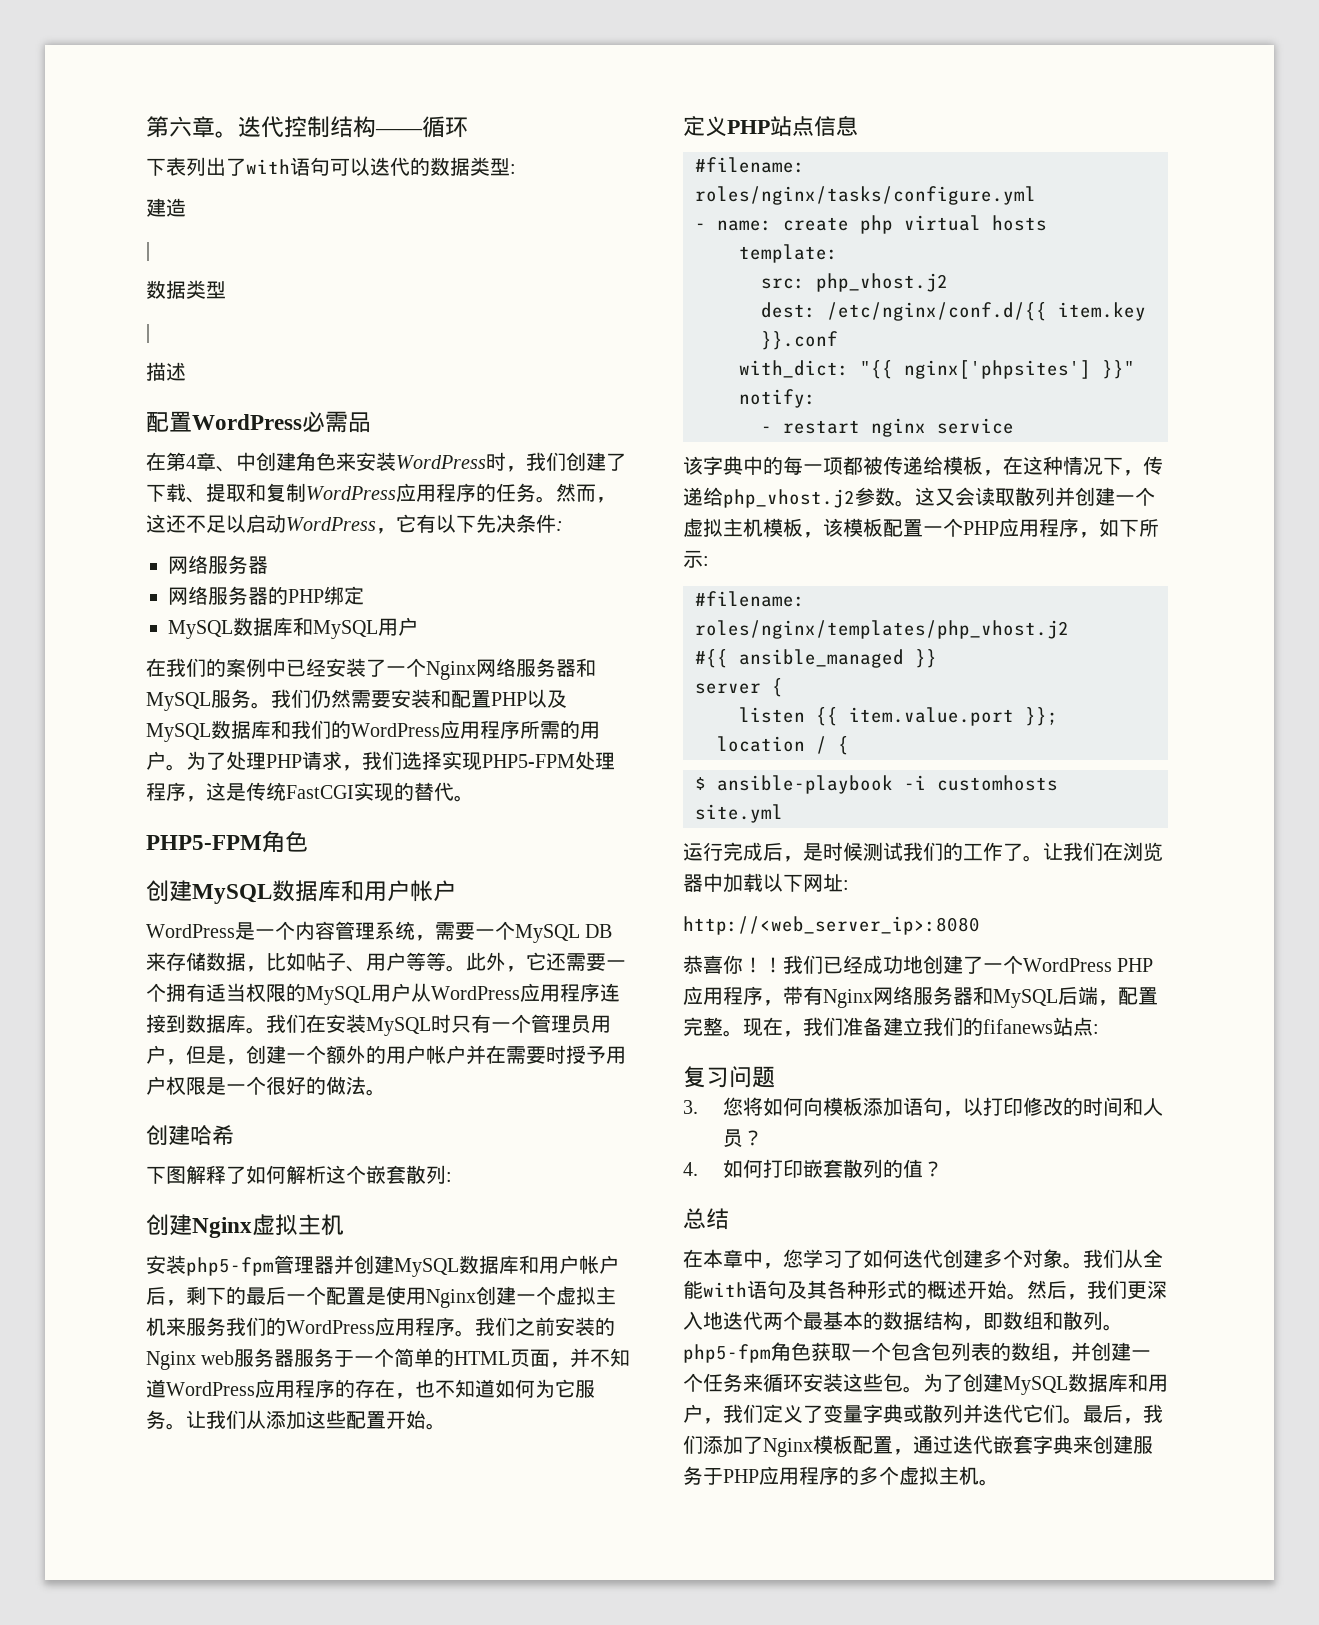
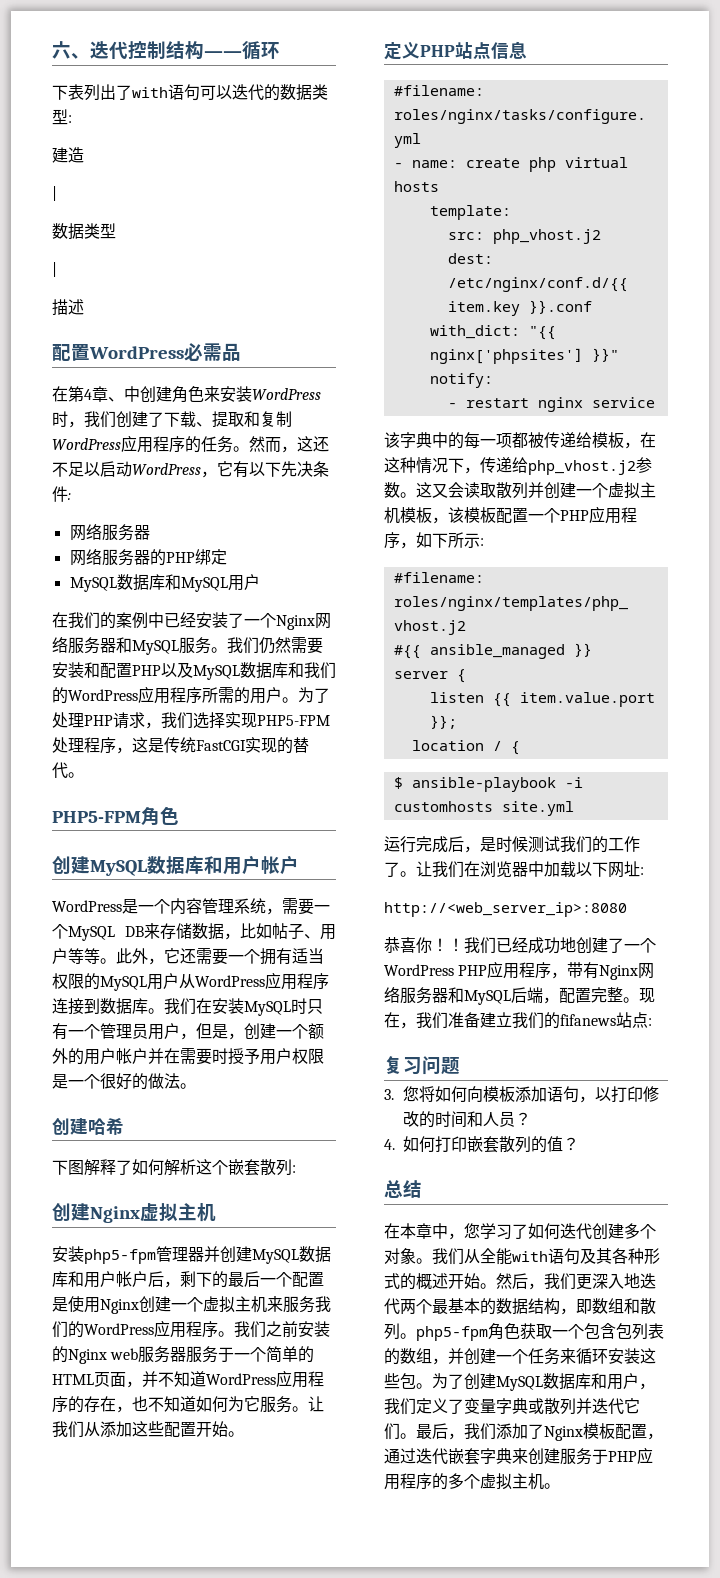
- 第六章。迭代控制结构——循环
+ 六、迭代控制结构——循环

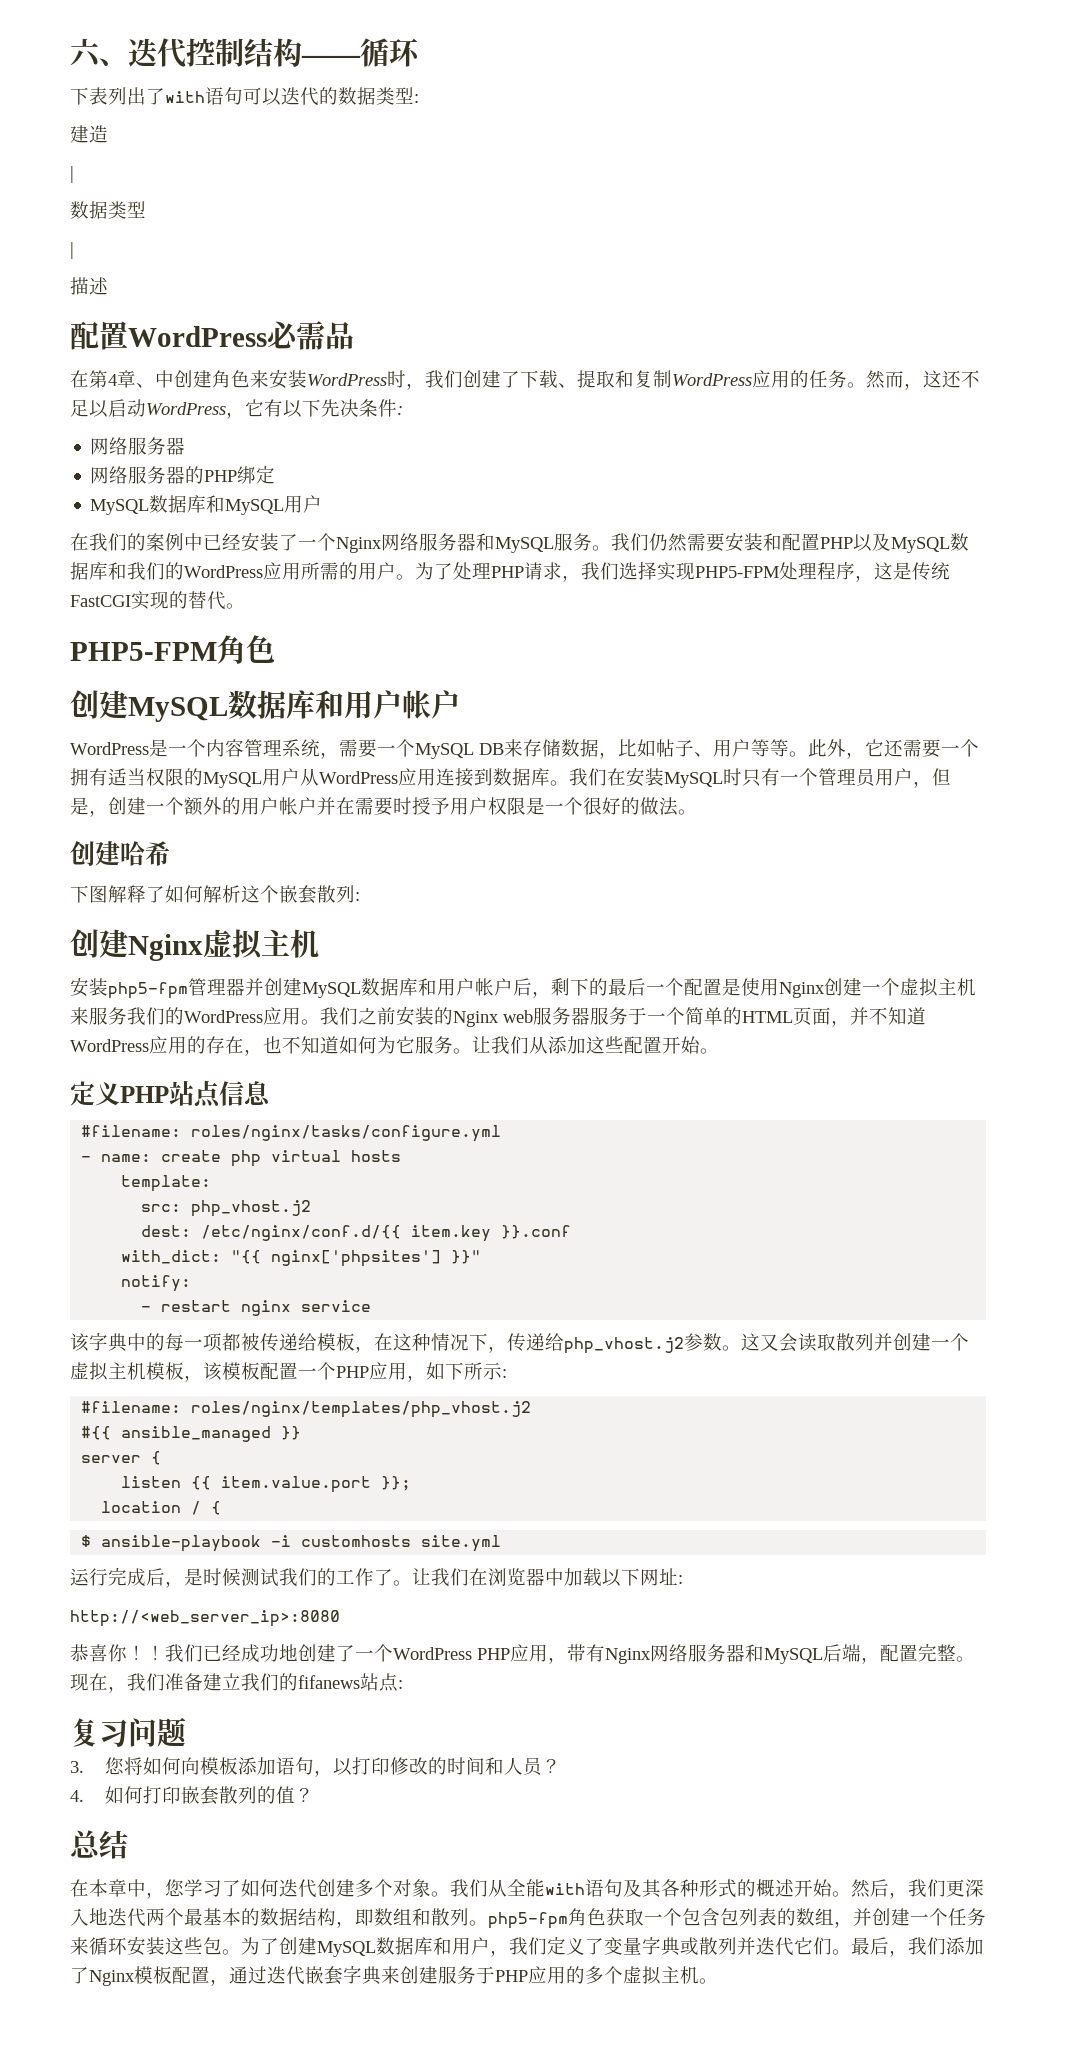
- 在第4章、中创建角色来安装WordPress时，我们创建了下载、提取和复制WordPress应用程序的任务。
+ 在第4章、中创建角色来安装WordPress时，我们创建了下载、提取和复制WordPress应用的任务。
- 我们仍然需要安装和配置PHP以及MySQL数据库和我们的WordPress应用程序所需的用户。
+ 我们仍然需要安装和配置PHP以及MySQL数据库和我们的WordPress应用所需的用户。
- 此外，它还需要一个拥有适当权限的MySQL用户从WordPress应用程序连接到数据库。
+ 此外，它还需要一个拥有适当权限的MySQL用户从WordPress应用连接到数据库。
- 安装php5-fpm管理器并创建MySQL数据库和用户帐户后，剩下的最后一个配置是使用Nginx创建一个虚拟主机来服务我们的WordPress应用程序。
+ 安装php5-fpm管理器并创建MySQL数据库和用户帐户后，剩下的最后一个配置是使用Nginx创建一个虚拟主机来服务我们的WordPress应用。
- 我们之前安装的Nginx web服务器服务于一个简单的HTML页面，并不知道WordPress应用程序的存在，也不知道如何为它服务。
+ 我们之前安装的Nginx web服务器服务于一个简单的HTML页面，并不知道WordPress应用的存在，也不知道如何为它服务。
- 这又会读取散列并创建一个虚拟主机模板，该模板配置一个PHP应用程序，如下所示:
+ 这又会读取散列并创建一个虚拟主机模板，该模板配置一个PHP应用，如下所示:
- 我们已经成功地创建了一个WordPress PHP应用程序，带有Nginx网络服务器和MySQL后端，配置完整。
+ 我们已经成功地创建了一个WordPress PHP应用，带有Nginx网络服务器和MySQL后端，配置完整。
- 最后，我们添加了Nginx模板配置，通过迭代嵌套字典来创建服务于PHP应用程序的多个虚拟主机。
+ 最后，我们添加了Nginx模板配置，通过迭代嵌套字典来创建服务于PHP应用的多个虚拟主机。

